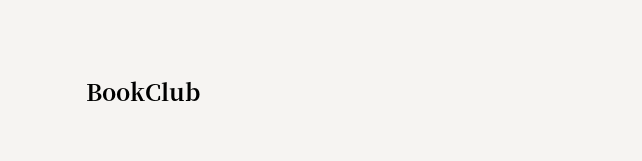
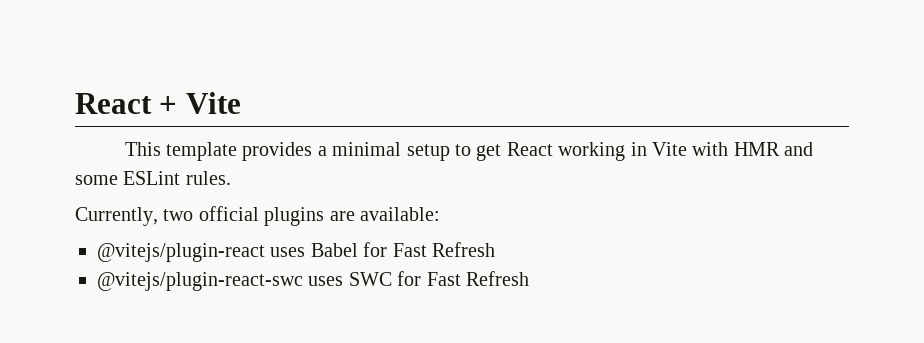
- BookClub
+ React + Vite
+ This template provides a minimal setup to get React working in Vite with HMR and some ESLint rules.
+ Currently, two official plugins are available:
+ @vitejs/plugin-react uses Babel for Fast Refresh
+ @vitejs/plugin-react-swc uses SWC for Fast Refresh

